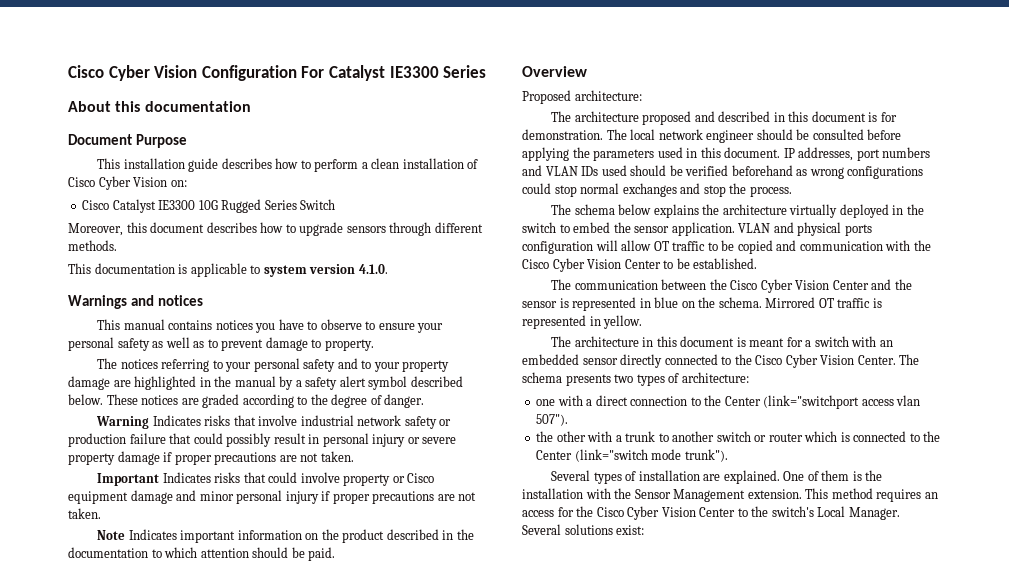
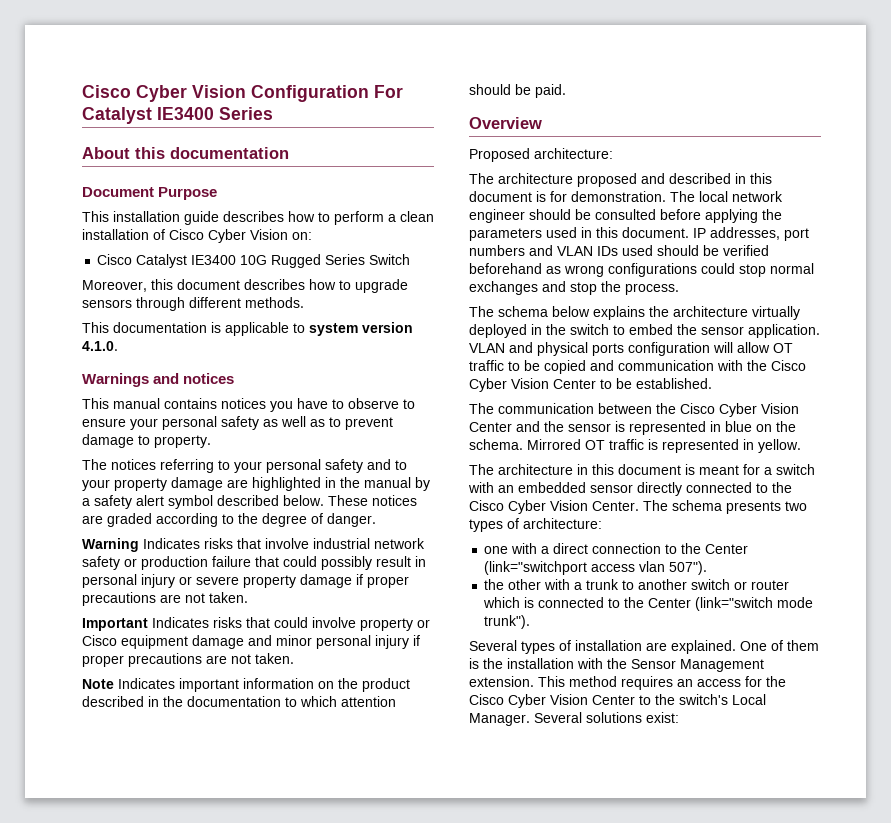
- Cisco Cyber Vision Configuration For Catalyst IE3300 Series
+ Cisco Cyber Vision Configuration For Catalyst IE3400 Series
- Cisco Catalyst IE3300 10G Rugged Series Switch
+ Cisco Catalyst IE3400 10G Rugged Series Switch

